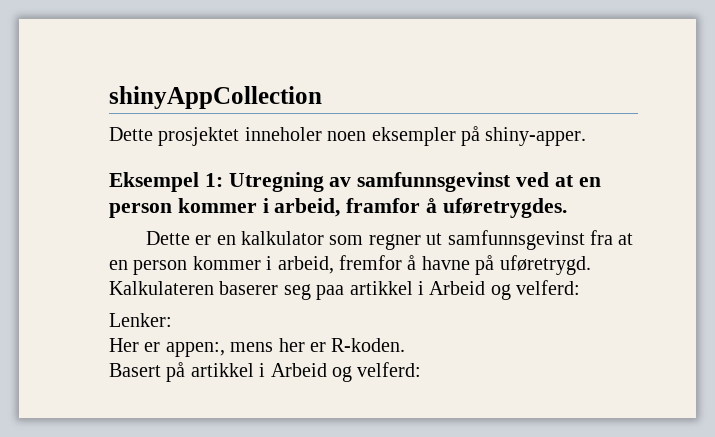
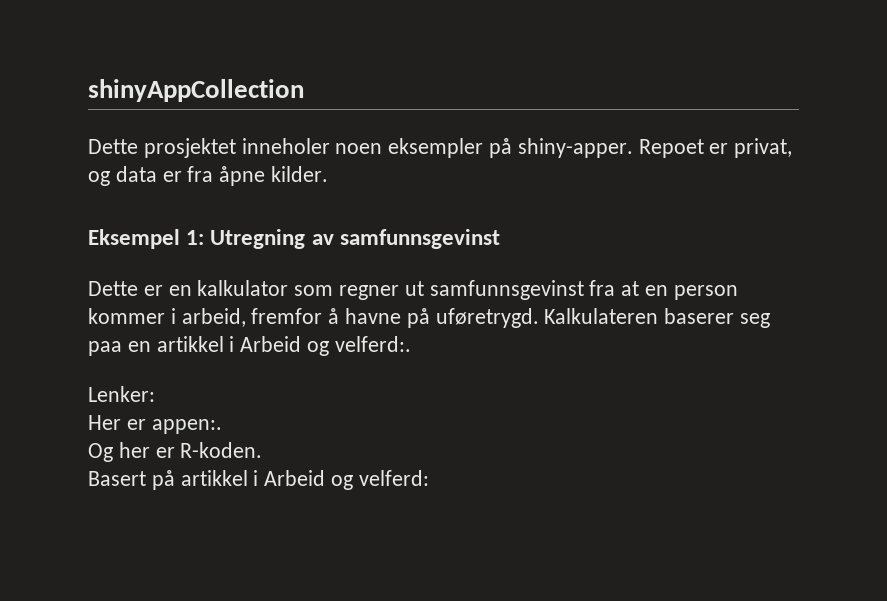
+ Repoet er privat, og data er fra åpne kilder.
- Eksempel 1: Utregning av samfunnsgevinst ved at en person kommer i arbeid, framfor å uføretrygdes.
+ Eksempel 1: Utregning av samfunnsgevinst
- Kalkulateren baserer seg paa artikkel i Arbeid og velferd:
+ Kalkulateren baserer seg paa en artikkel i Arbeid og velferd:.
- Her er appen:, mens her er R-koden.
+ Her er appen:.
+ Og her er R-koden.

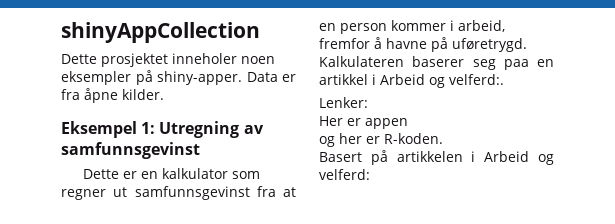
- Repoet er privat, og data er fra åpne kilder.
+ Data er fra åpne kilder.
- Her er appen:.
- Og her er R-koden.
+ Her er appen
+ og her er R-koden.
- Basert på artikkel i Arbeid og velferd:
+ Basert på artikkelen i Arbeid og velferd:

